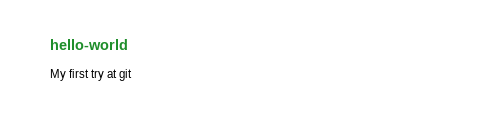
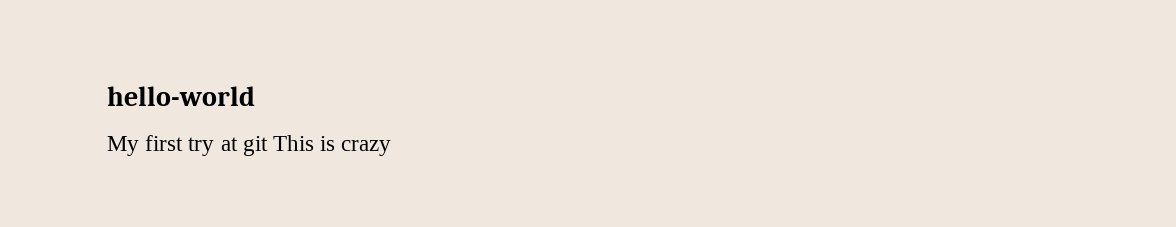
- My first try at git
+ My first try at git This is crazy

